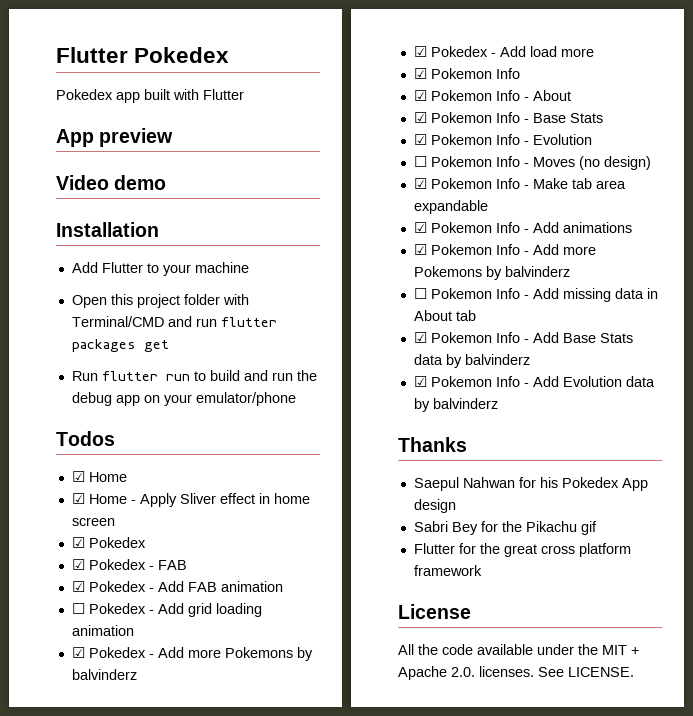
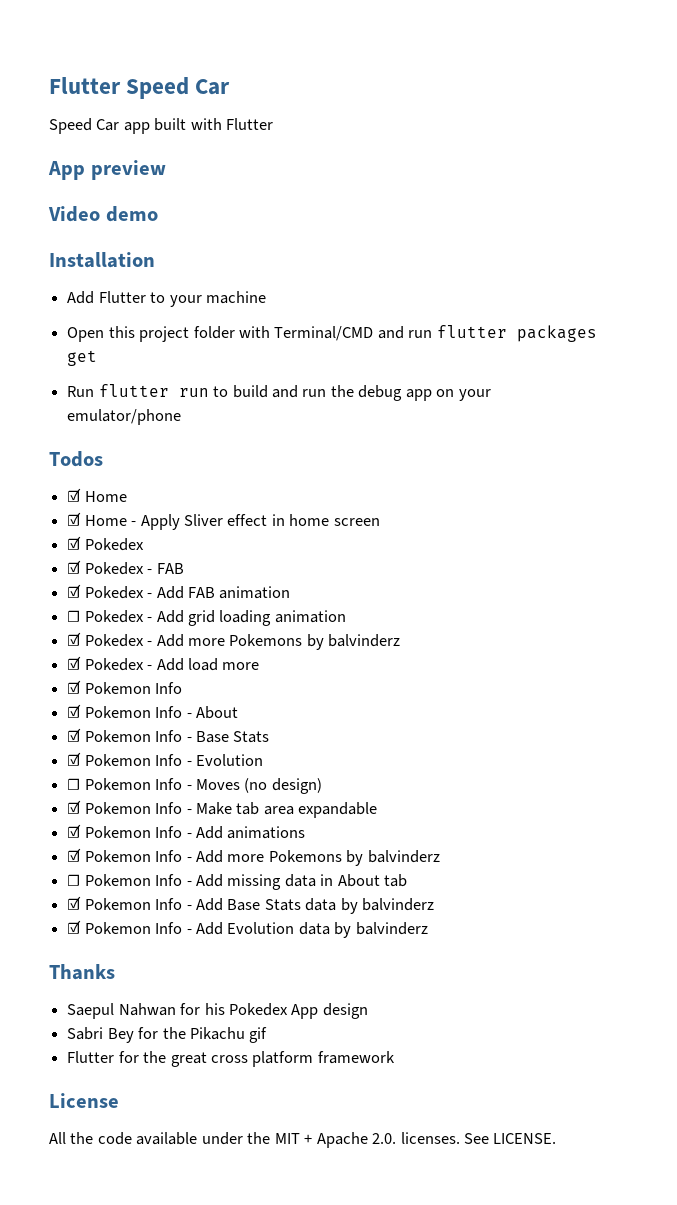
- Flutter Pokedex
- Pokedex app built with Flutter
+ Flutter Speed Car
+ Speed Car app built with Flutter

